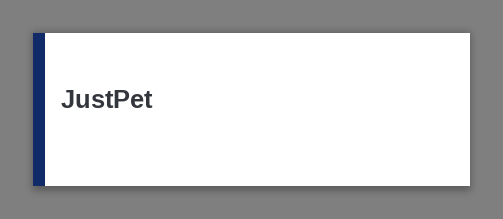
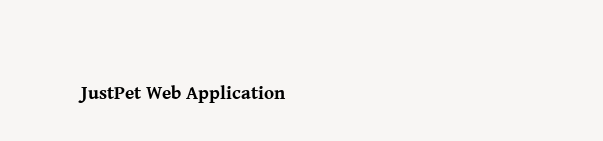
- JustPet
+ JustPet Web Application

